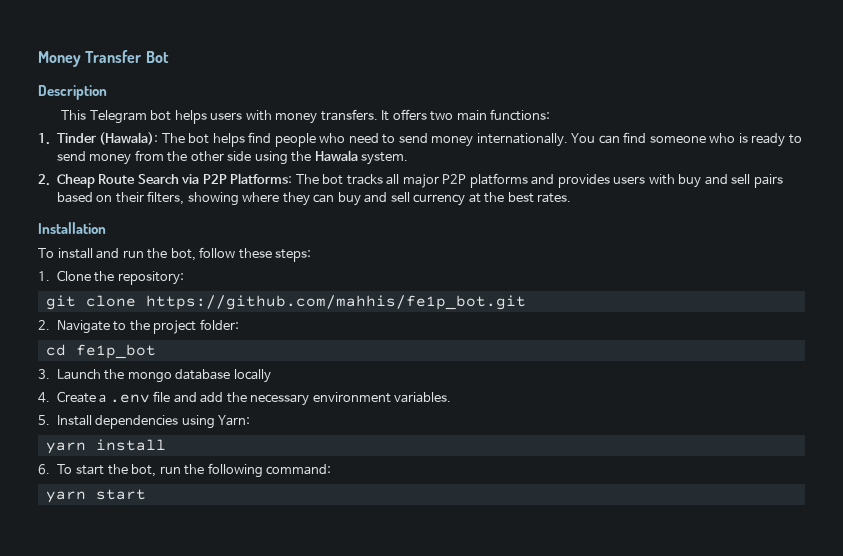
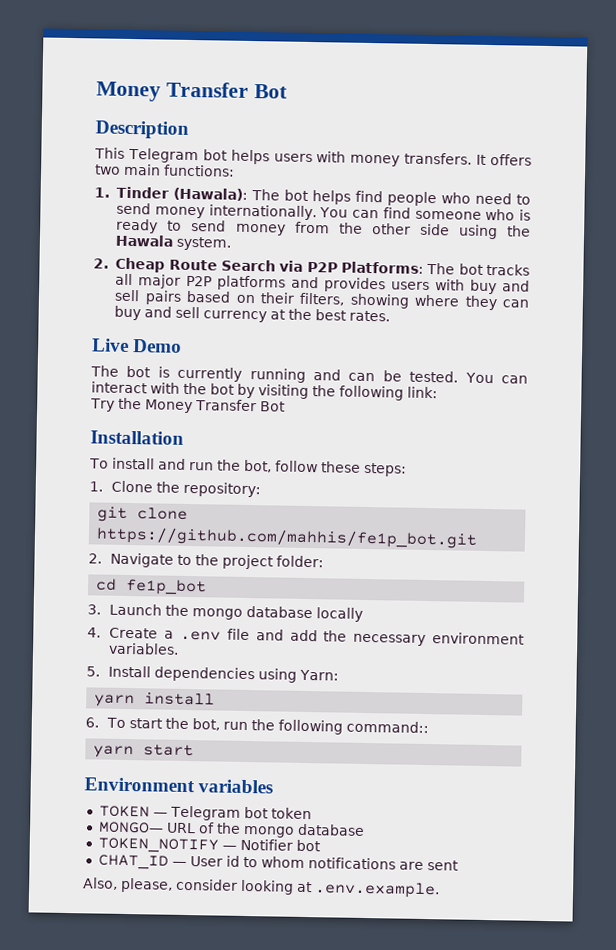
+ Live Demo
+ The bot is currently running and can be tested. You can interact with the bot by visiting the following link:
+ Try the Money Transfer Bot
- 6. To start the bot, run the following command:
+ 6. To start the bot, run the following command::
+ Environment variables
+ TOKEN — Telegram bot token
+ MONGO— URL of the mongo database
+ TOKEN_NOTIFY — Notifier bot
+ CHAT_ID — User id to whom notifications are sent
+ Also, please, consider looking at .env.example.

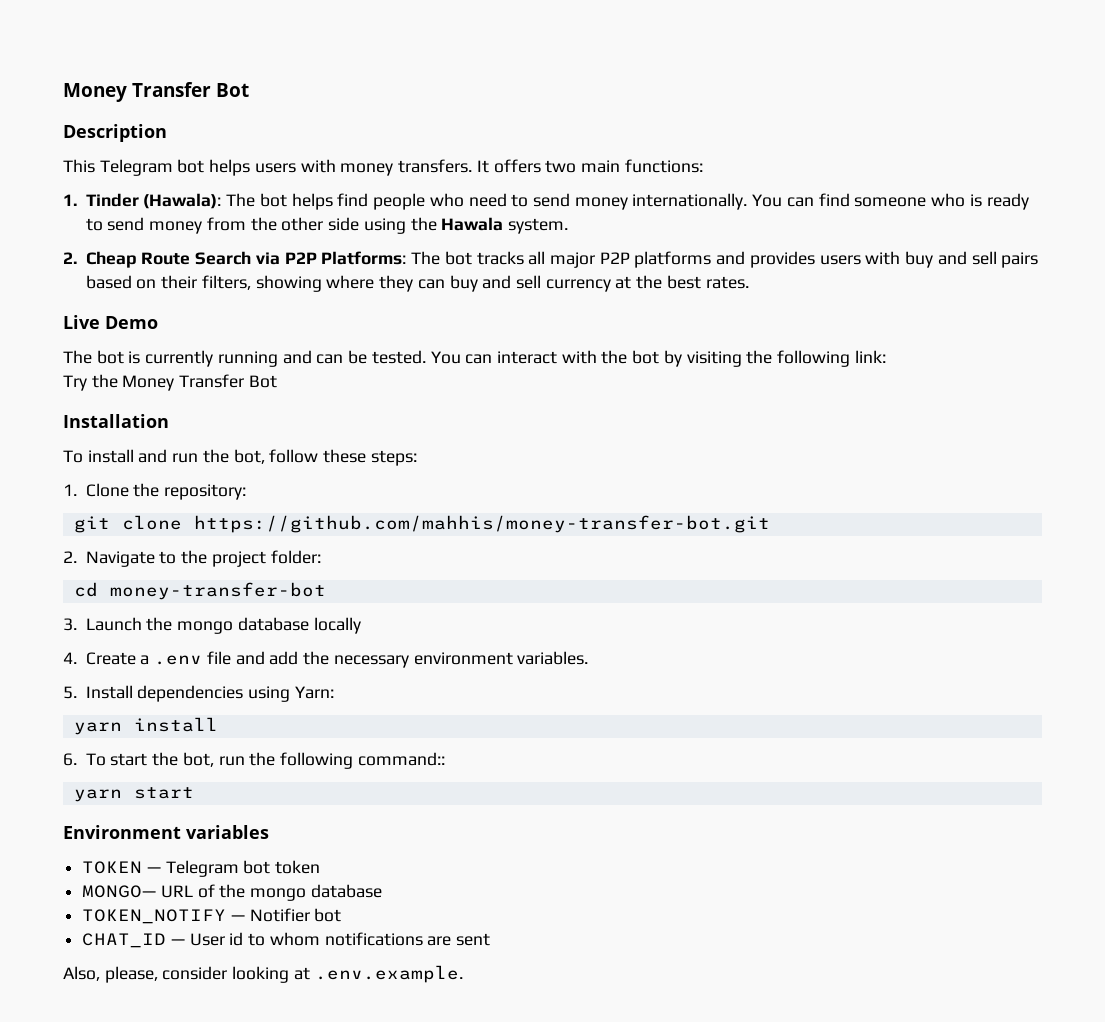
- git clone https://github.com/mahhis/fe1p_bot.git
+ git clone https://github.com/mahhis/money-transfer-bot.git
- cd fe1p_bot
+ cd money-transfer-bot

